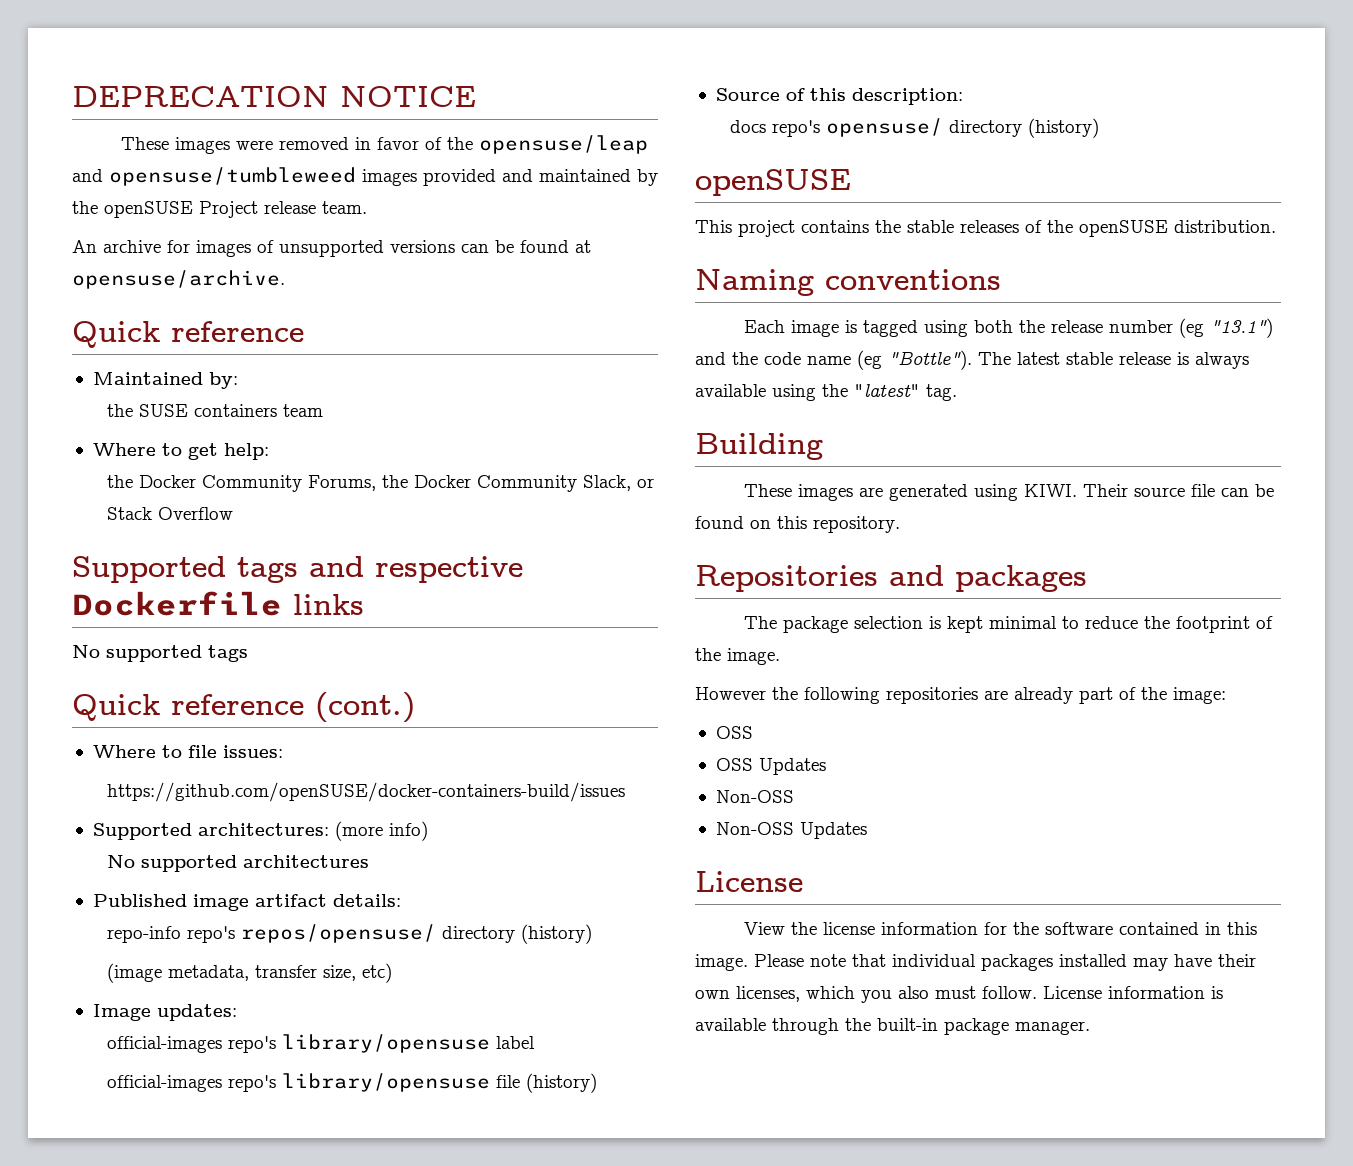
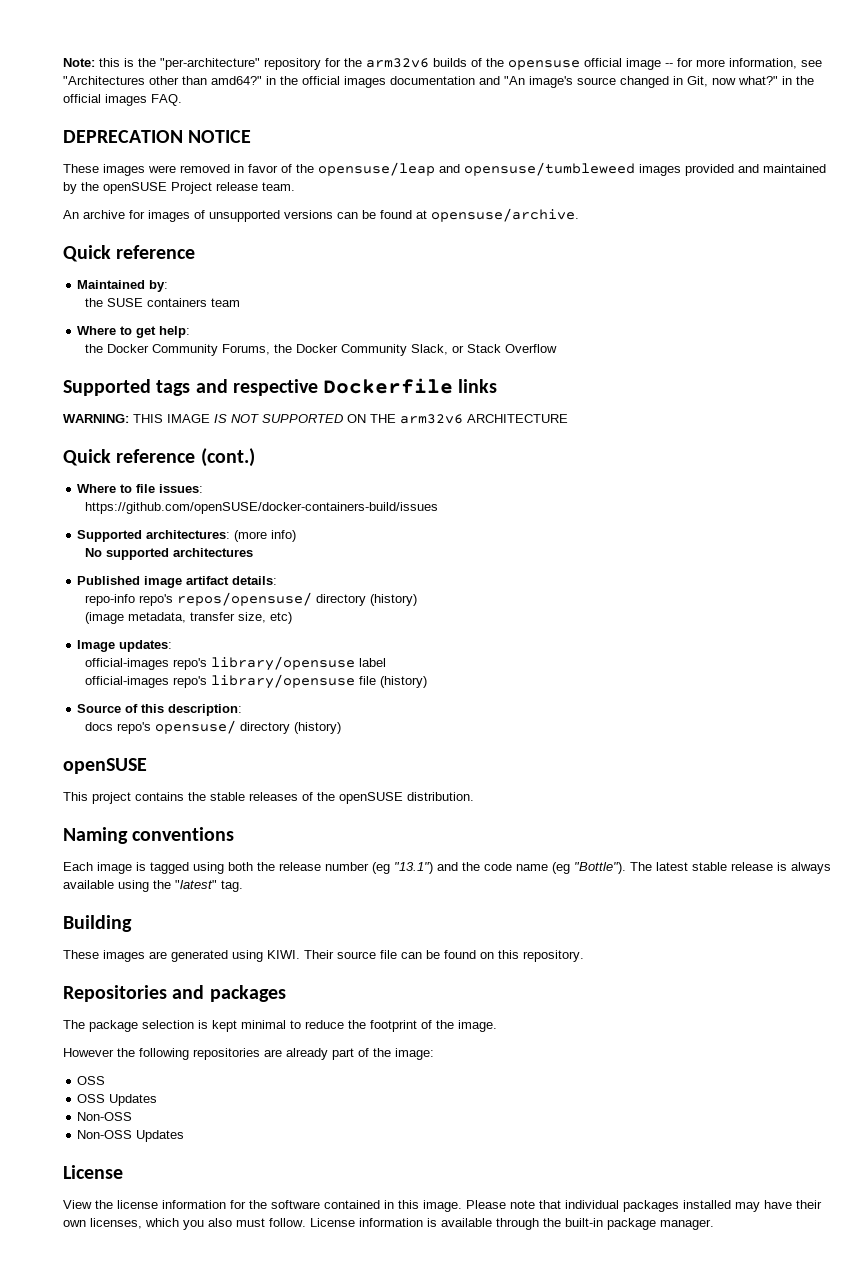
+ Note: this is the "per-architecture" repository for the arm32v6 builds of the opensuse official image -- for more information, see "Architectures other than amd64?" in the official images documentation and "An image's source changed in Git, now what?" in the official images FAQ.
- No supported tags
+ WARNING: THIS IMAGE IS NOT SUPPORTED ON THE arm32v6 ARCHITECTURE

